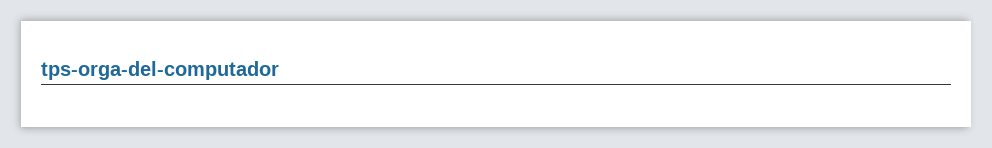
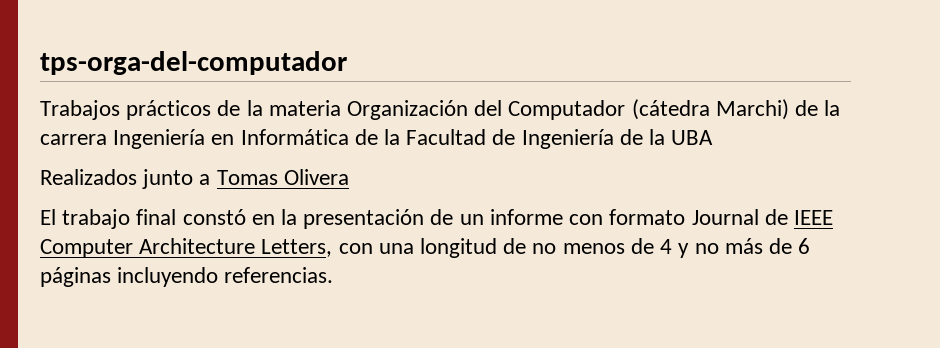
+ Trabajos prácticos de la materia Organización del Computador (cátedra Marchi) de la carrera Ingeniería en Informática de la Facultad de Ingeniería de la UBA
+ Realizados junto a Tomas Olivera
+ El trabajo final constó en la presentación de un informe con formato Journal de IEEE Computer Architecture Letters, con una longitud de no menos de 4 y no más de 6 páginas incluyendo referencias.

